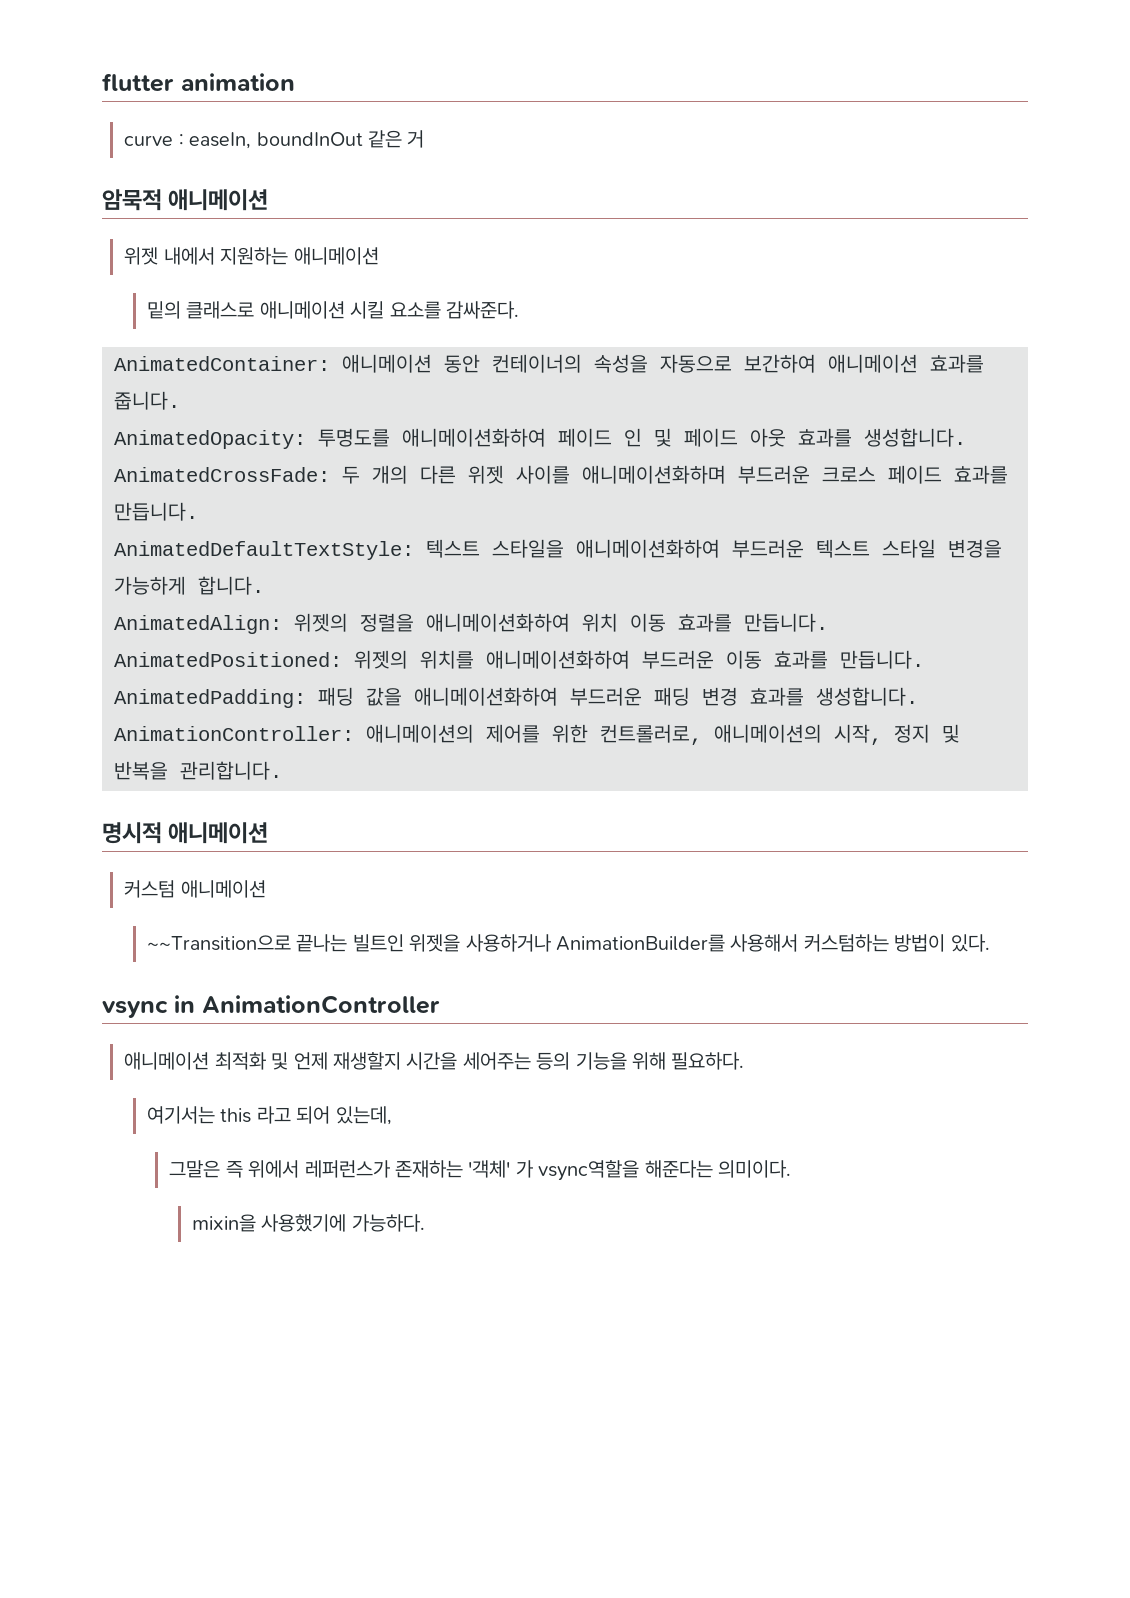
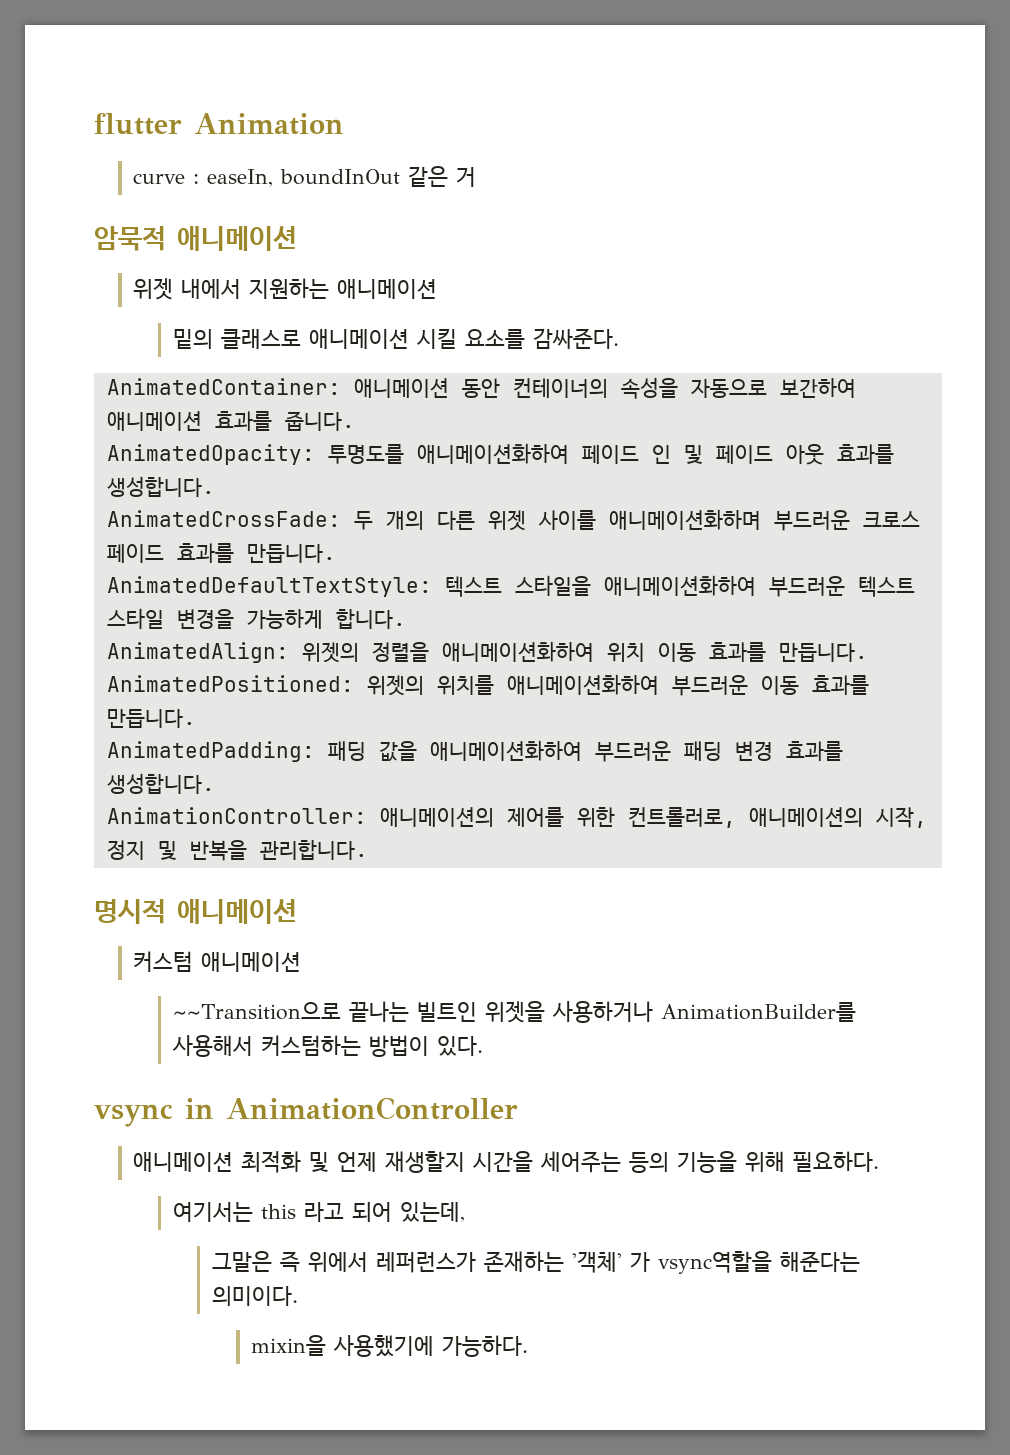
- flutter animation
+ flutter Animation

